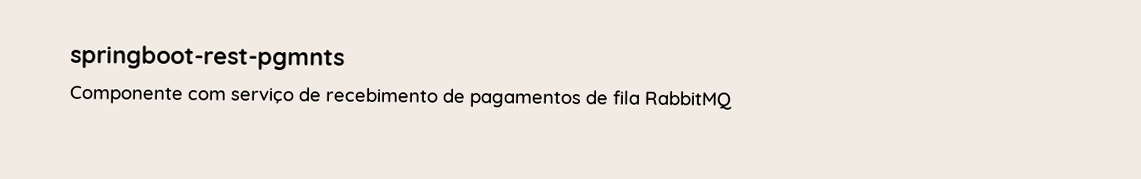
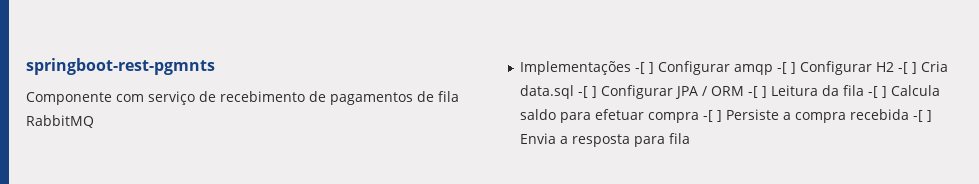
+ Implementações -[ ] Configurar amqp -[ ] Configurar H2 -[ ] Cria data.sql -[ ] Configurar JPA / ORM -[ ] Leitura da fila -[ ] Calcula saldo para efetuar compra -[ ] Persiste a compra recebida -[ ] Envia a resposta para fila

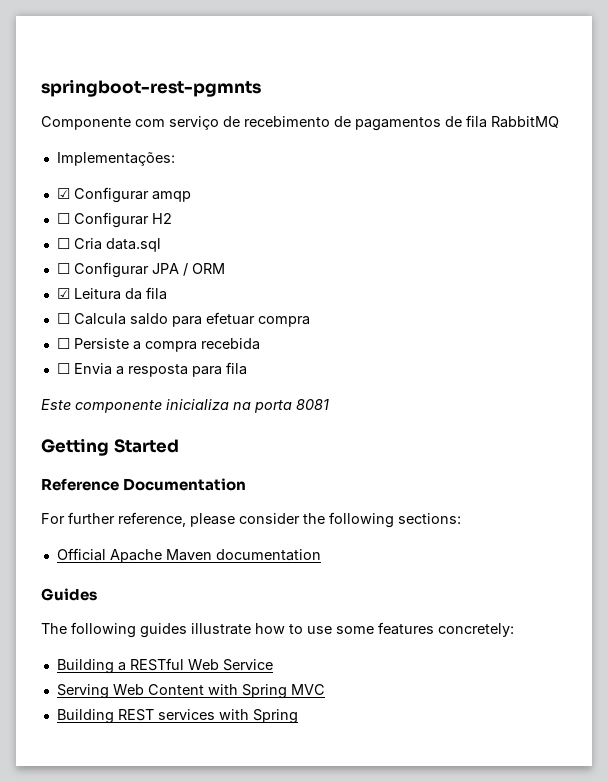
- Implementações -[ ] Configurar amqp -[ ] Configurar H2 -[ ] Cria data.sql -[ ] Configurar JPA / ORM -[ ] Leitura da fila -[ ] Calcula saldo para efetuar compra -[ ] Persiste a compra recebida -[ ] Envia a resposta para fila
+ Implementações:
+ ☑ Configurar amqp
+ ☐ Configurar H2
+ ☐ Cria data.sql
+ ☐ Configurar JPA / ORM
+ ☑ Leitura da fila
+ ☐ Calcula saldo para efetuar compra
+ ☐ Persiste a compra recebida
+ ☐ Envia a resposta para fila
+ Este componente inicializa na porta 8081
+ Getting Started
+ Reference Documentation
+ For further reference, please consider the following sections:
+ Official Apache Maven documentation
+ Guides
+ The following guides illustrate how to use some features concretely:
+ Building a RESTful Web Service
+ Serving Web Content with Spring MVC
+ Building REST services with Spring

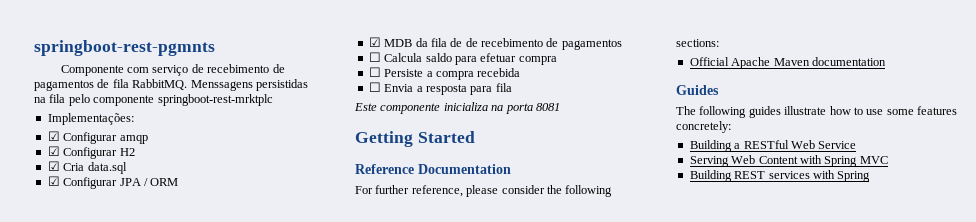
- Componente com serviço de recebimento de pagamentos de fila RabbitMQ
+ Componente com serviço de recebimento de pagamentos de fila RabbitMQ. Menssagens persistidas na fila pelo componente springboot-rest-mrktplc
- ☐ Configurar H2
+ ☑ Configurar H2
- ☐ Cria data.sql
+ ☑ Cria data.sql
- ☐ Configurar JPA / ORM
+ ☑ Configurar JPA / ORM
- ☑ Leitura da fila
+ ☑ MDB da fila de de recebimento de pagamentos

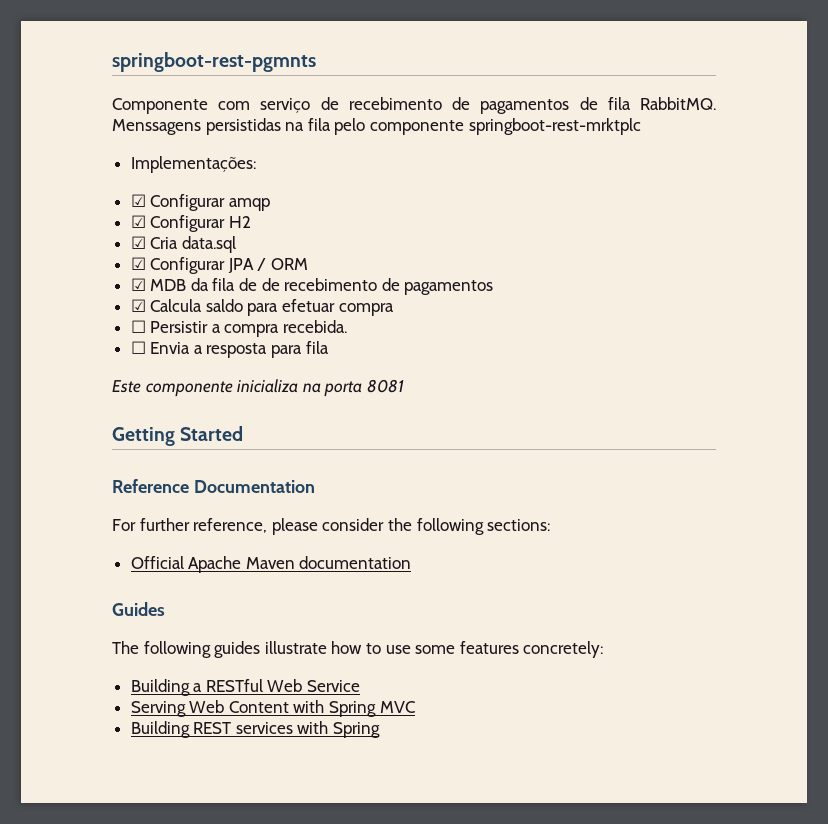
- ☐ Calcula saldo para efetuar compra
+ ☑ Calcula saldo para efetuar compra
- ☐ Persiste a compra recebida
+ ☐ Persistir a compra recebida.

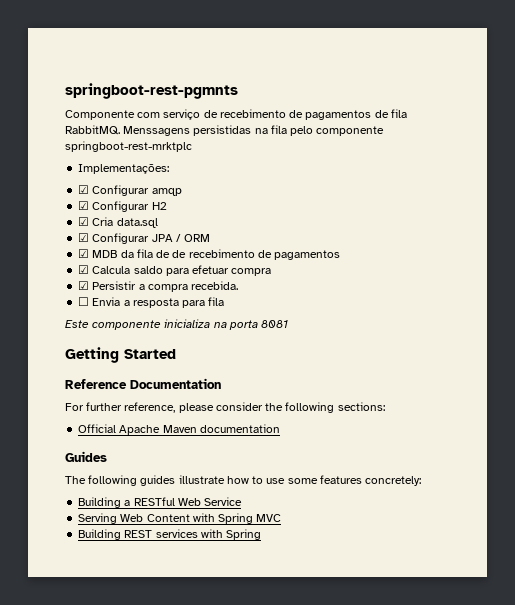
- ☐ Persistir a compra recebida.
+ ☑ Persistir a compra recebida.

